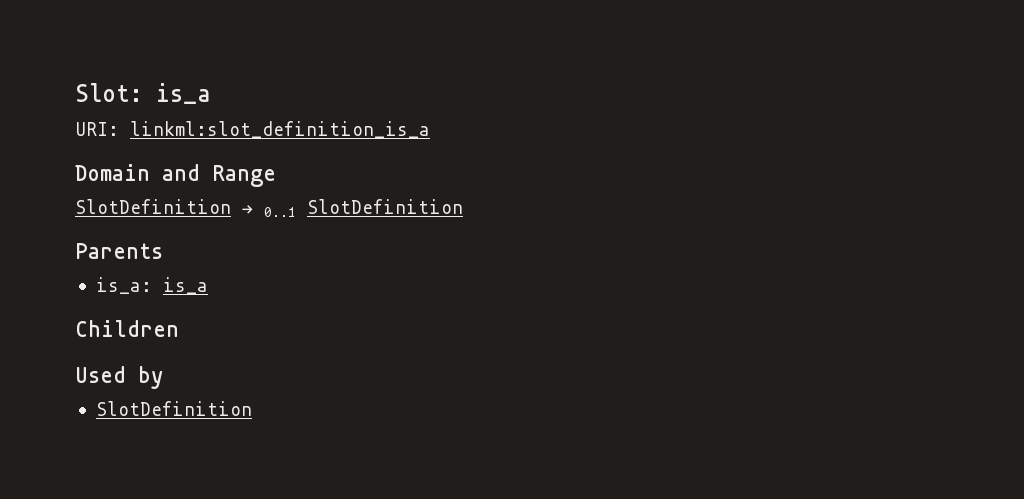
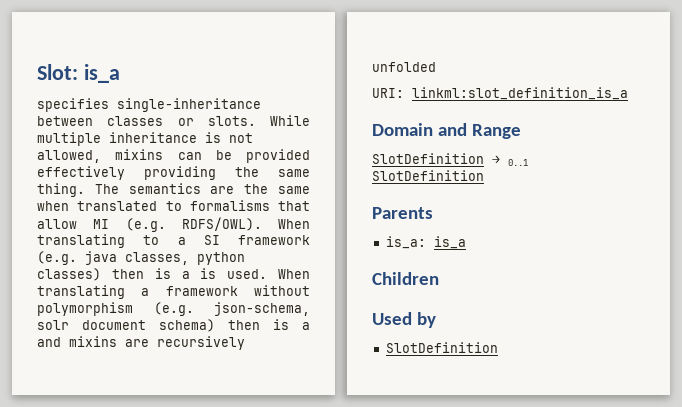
+ specifies single-inheritance between classes or slots. While multiple inheritance is not allowed, mixins can be provided effectively providing the same thing. The semantics are the same when translated to formalisms that allow MI (e.g. RDFS/OWL). When translating to a SI framework (e.g. java classes, python classes) then is a is used. When translating a framework without polymorphism (e.g. json-schema, solr document schema) then is a and mixins are recursively unfolded

